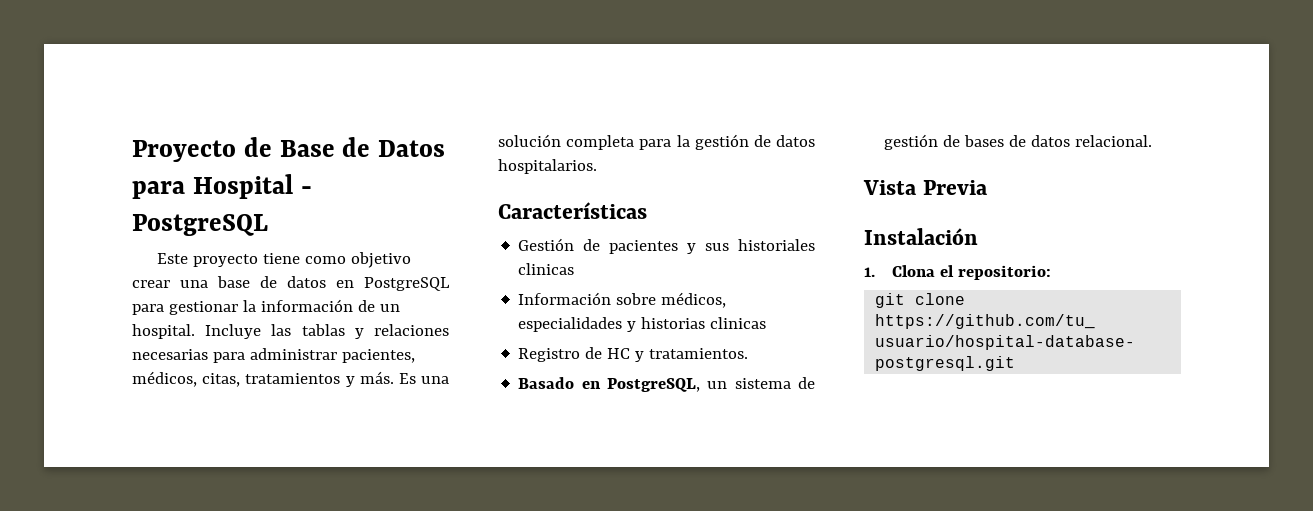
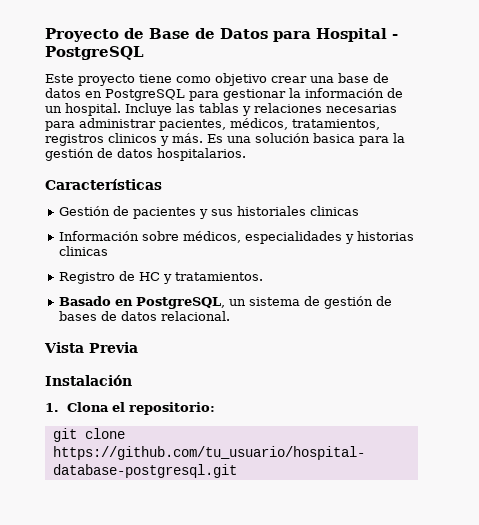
- Incluye las tablas y relaciones necesarias para administrar pacientes, médicos, citas, tratamientos y más.
+ Incluye las tablas y relaciones necesarias para administrar pacientes, médicos, tratamientos, registros clinicos y más.
- Es una solución completa para la gestión de datos hospitalarios.
+ Es una solución basica para la gestión de datos hospitalarios.

